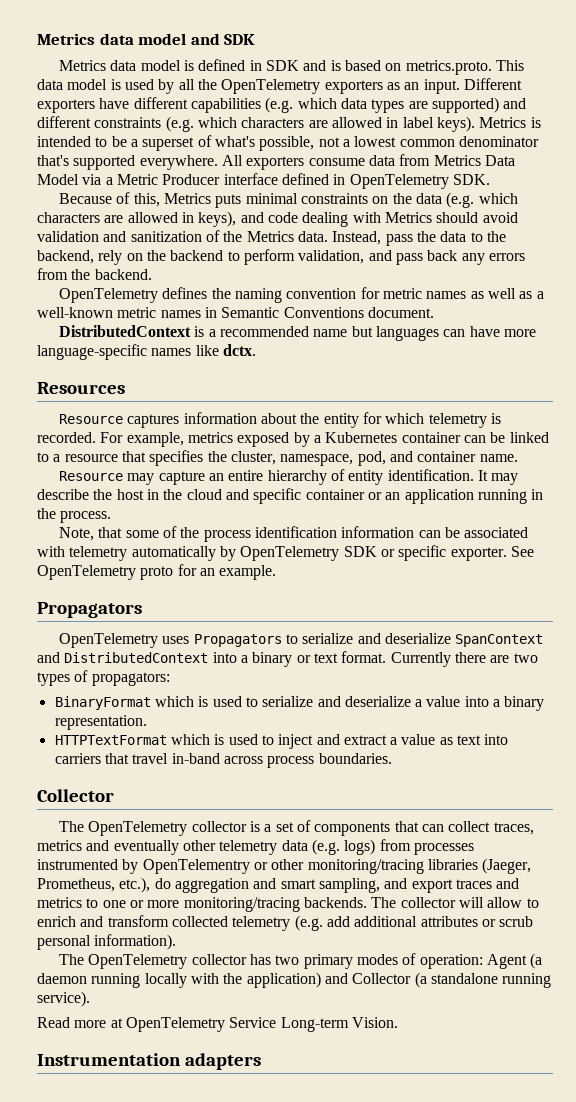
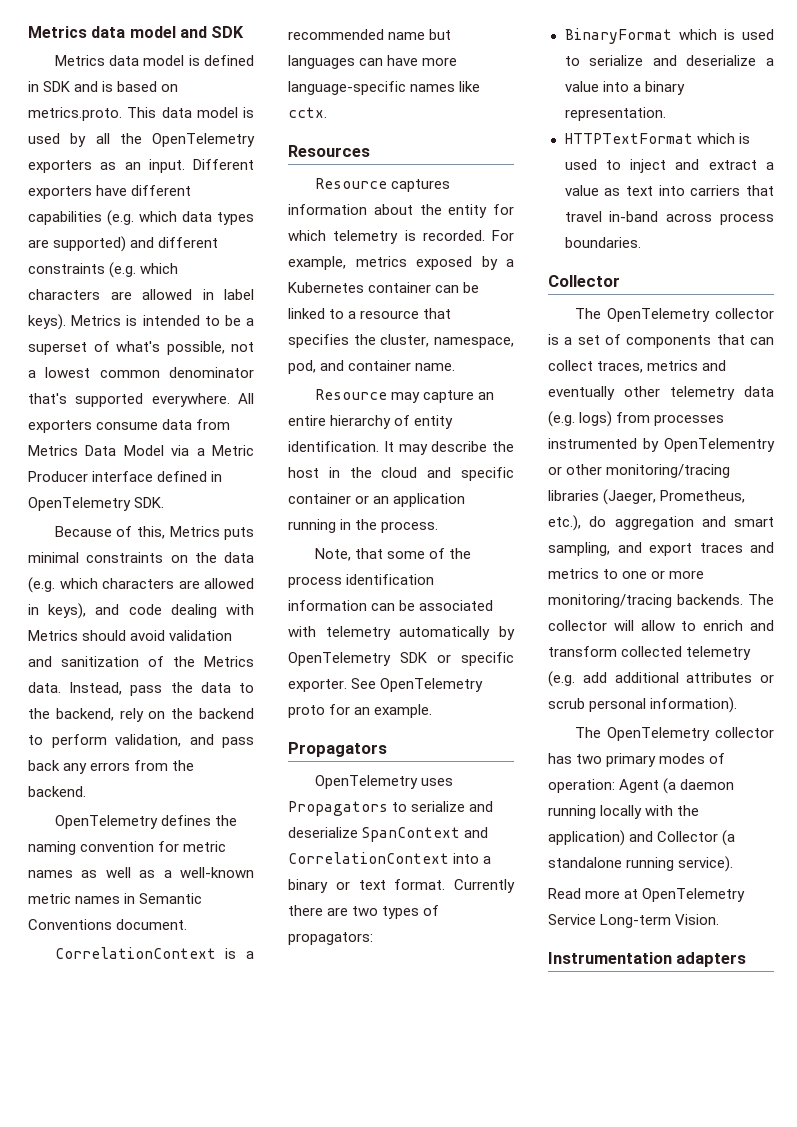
- DistributedContext is a recommended name but languages can have more language-specific names like dctx.
+ CorrelationContext is a recommended name but languages can have more language-specific names like cctx.
- OpenTelemetry uses Propagators to serialize and deserialize SpanContext and DistributedContext into a binary or text format.
+ OpenTelemetry uses Propagators to serialize and deserialize SpanContext and CorrelationContext into a binary or text format.

